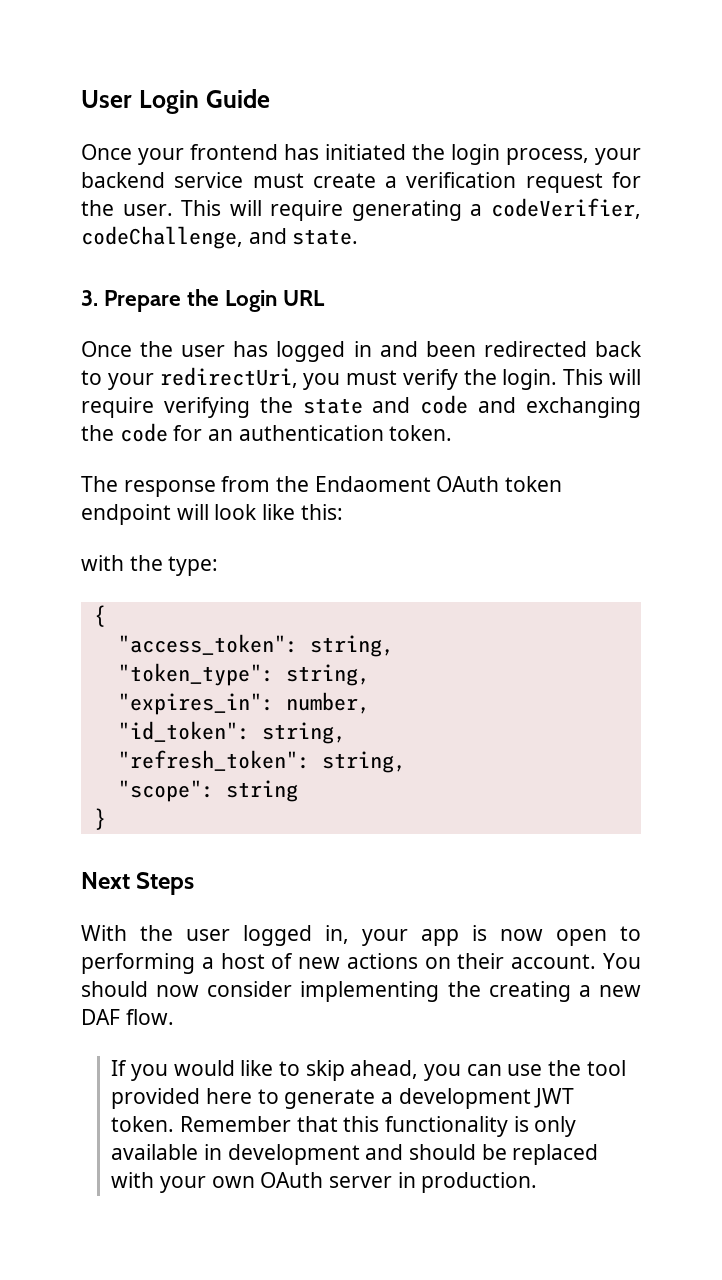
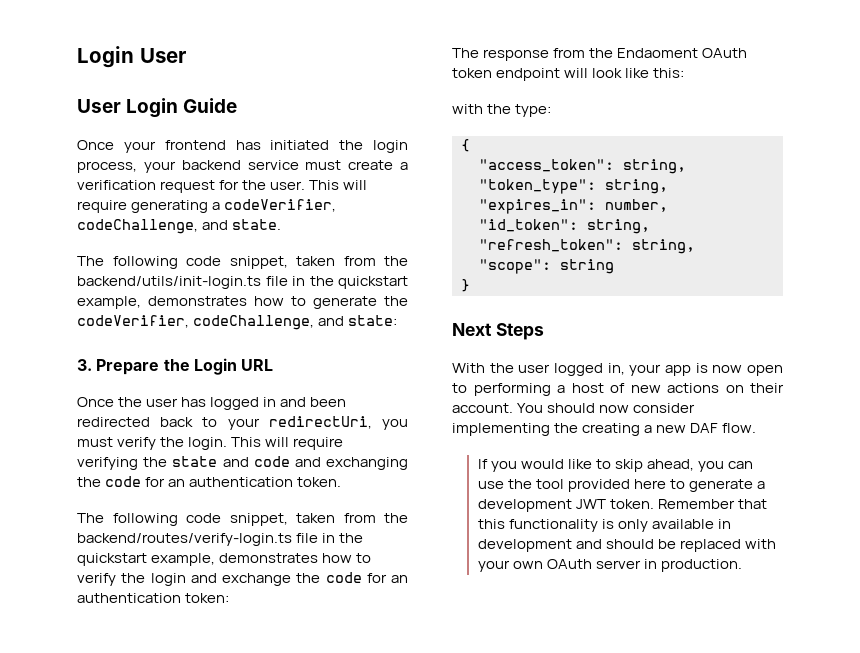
+ Login User
+ The following code snippet, taken from the backend/utils/init-login.ts file in the quickstart example, demonstrates how to generate the codeVerifier, codeChallenge, and state:
+ The following code snippet, taken from the backend/routes/verify-login.ts file in the quickstart example, demonstrates how to verify the login and exchange the code for an authentication token:

